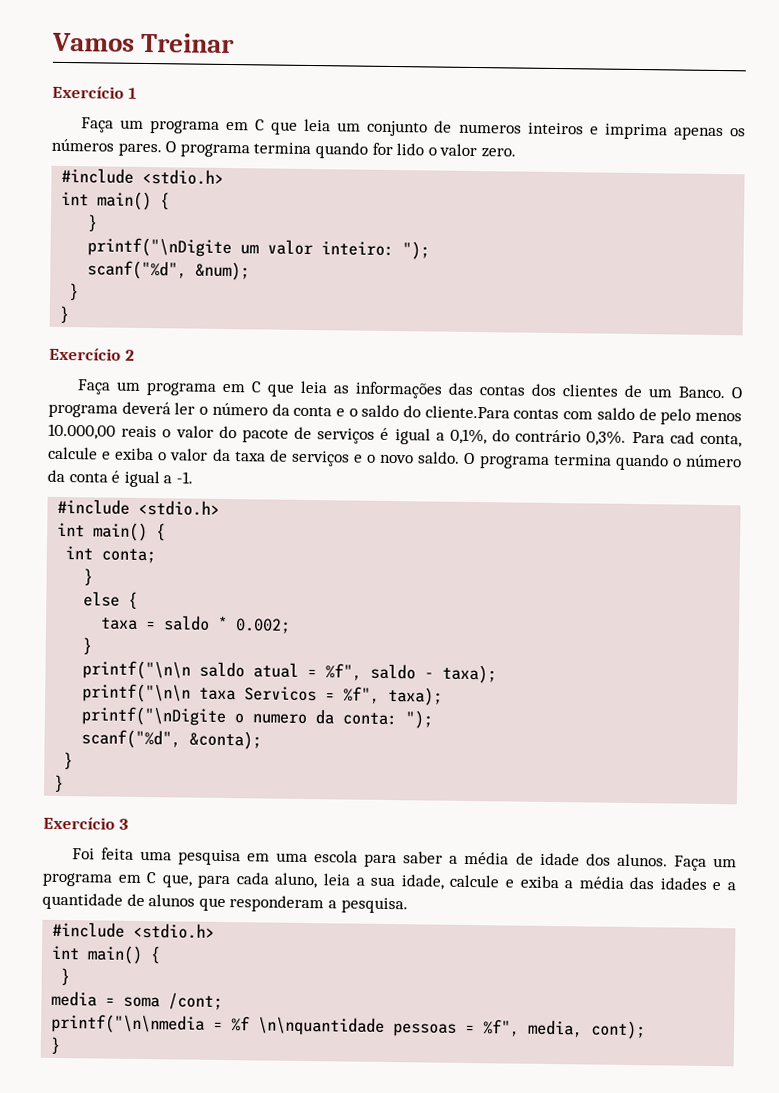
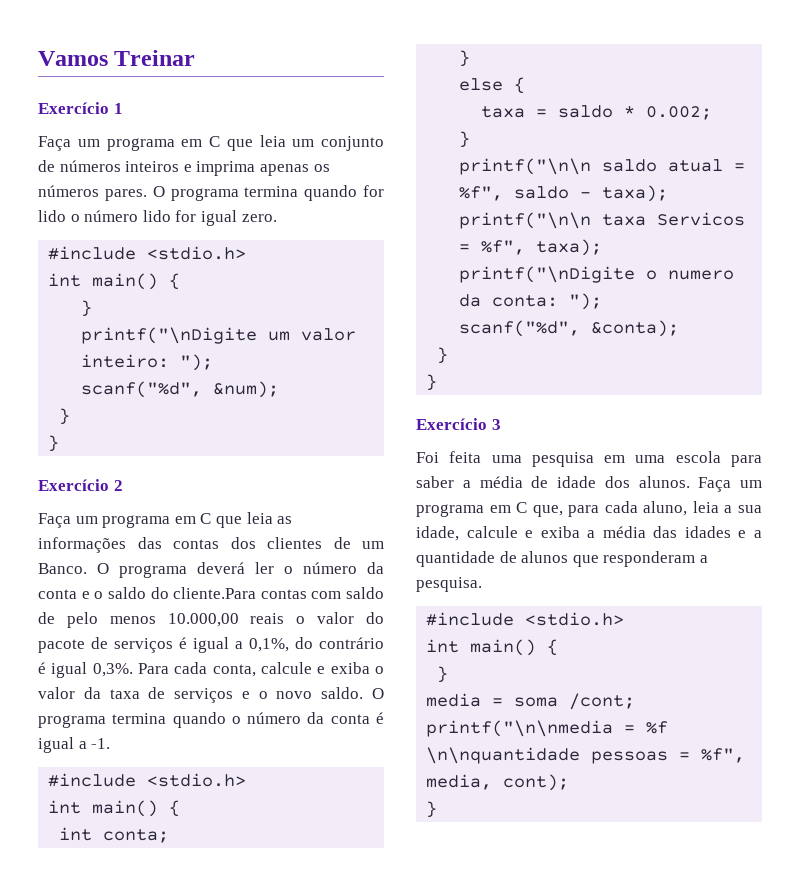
- Faça um programa em C que leia um conjunto de numeros inteiros e imprima apenas os números pares.
+ Faça um programa em C que leia um conjunto de números inteiros e imprima apenas os números pares.
- O programa termina quando for lido o valor zero.
+ O programa termina quando for lido o número lido for igual zero.
- O programa deverá ler o número da conta e o saldo do cliente.Para contas com saldo de pelo menos 10.000,00 reais o valor do pacote de serviços é igual a 0,1%, do contrário 0,3%.
+ O programa deverá ler o número da conta e o saldo do cliente.Para contas com saldo de pelo menos 10.000,00 reais o valor do pacote de serviços é igual a 0,1%, do contrário é igual 0,3%.
- Para cad conta, calcule e exiba o valor da taxa de serviços e o novo saldo.
+ Para cada conta, calcule e exiba o valor da taxa de serviços e o novo saldo.

